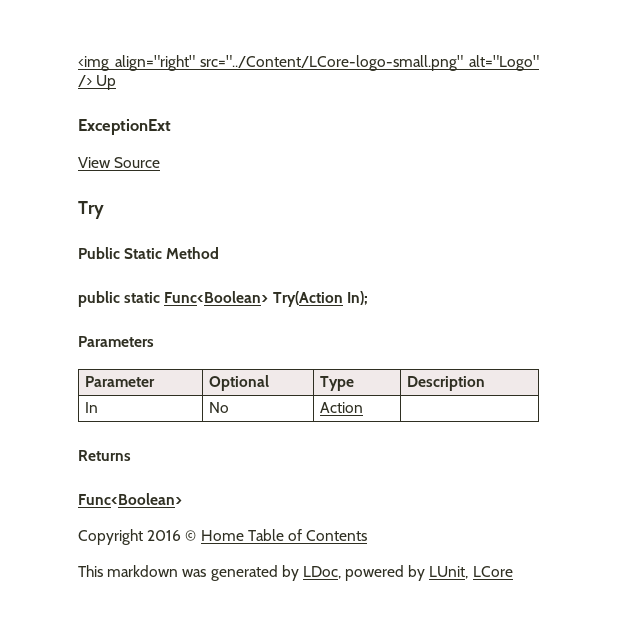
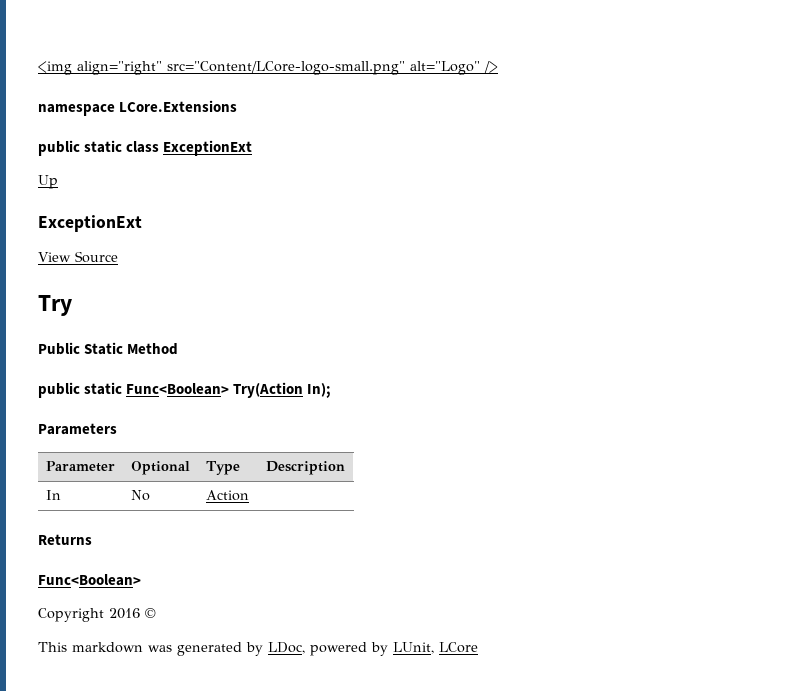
- <img align="right" src="../Content/LCore-logo-small.png" alt="Logo" /> Up
+ <img align="right" src="Content/LCore-logo-small.png" alt="Logo" />
+ namespace LCore.Extensions
+ public static class ExceptionExt
+ Up
- Copyright 2016 © Home Table of Contents
+ Copyright 2016 ©

